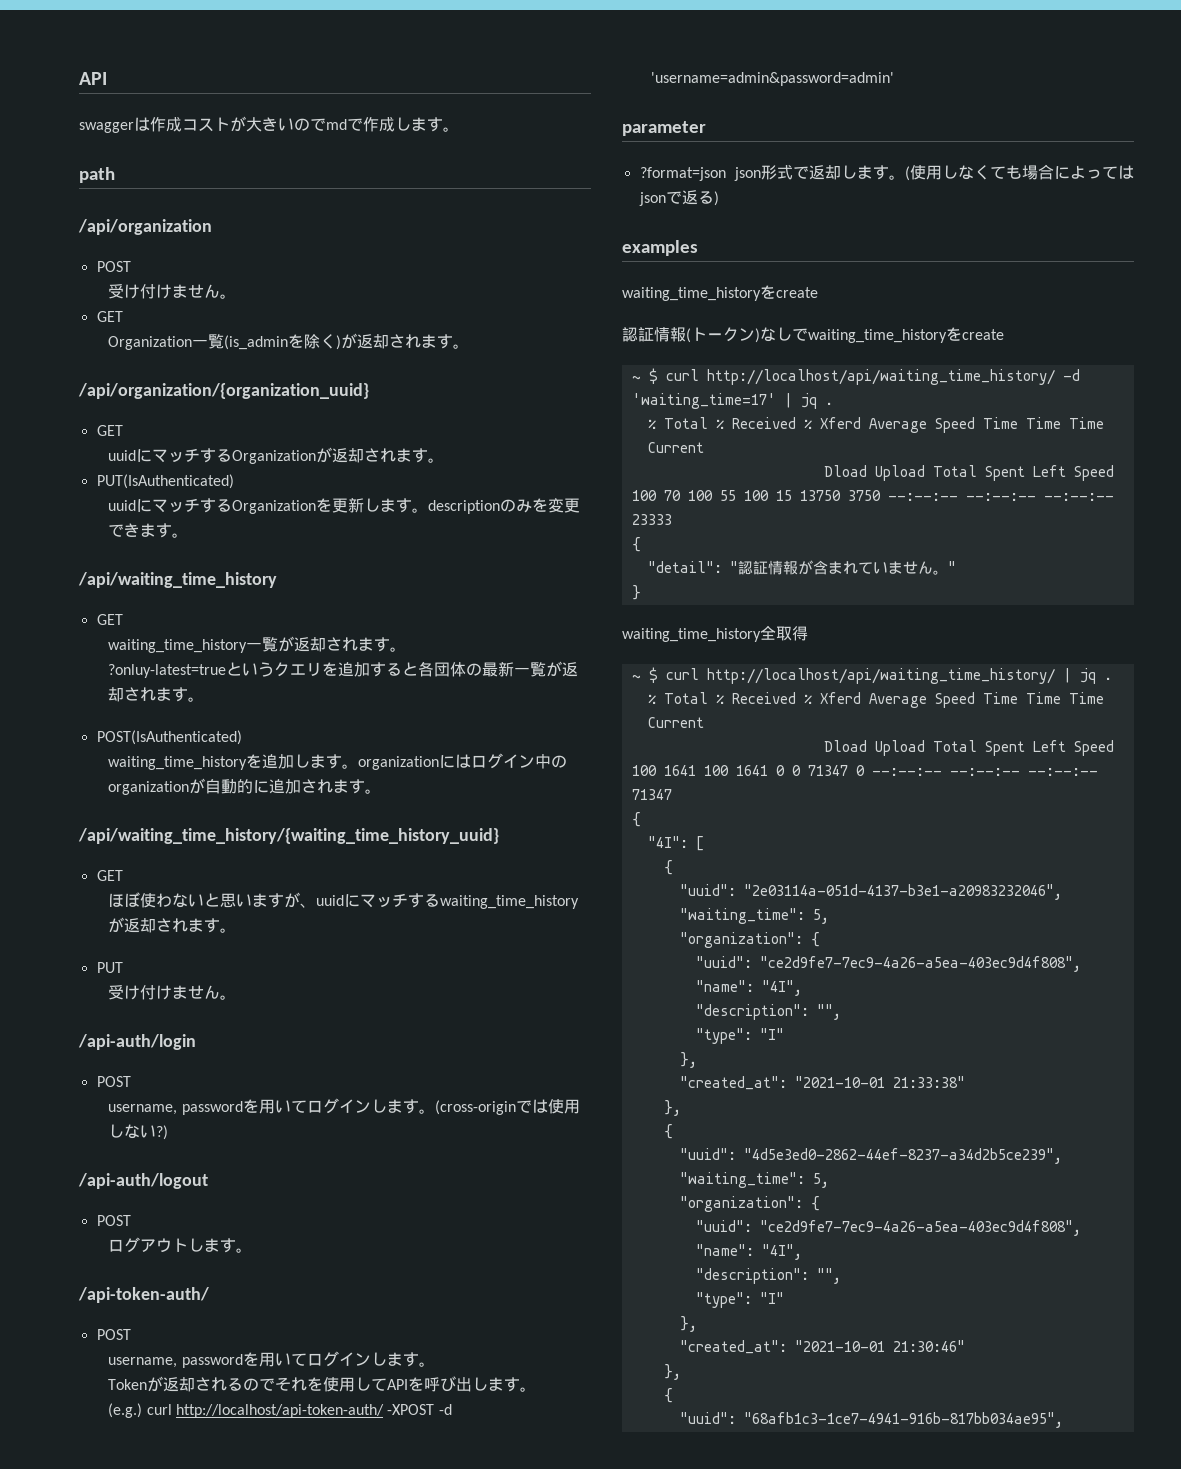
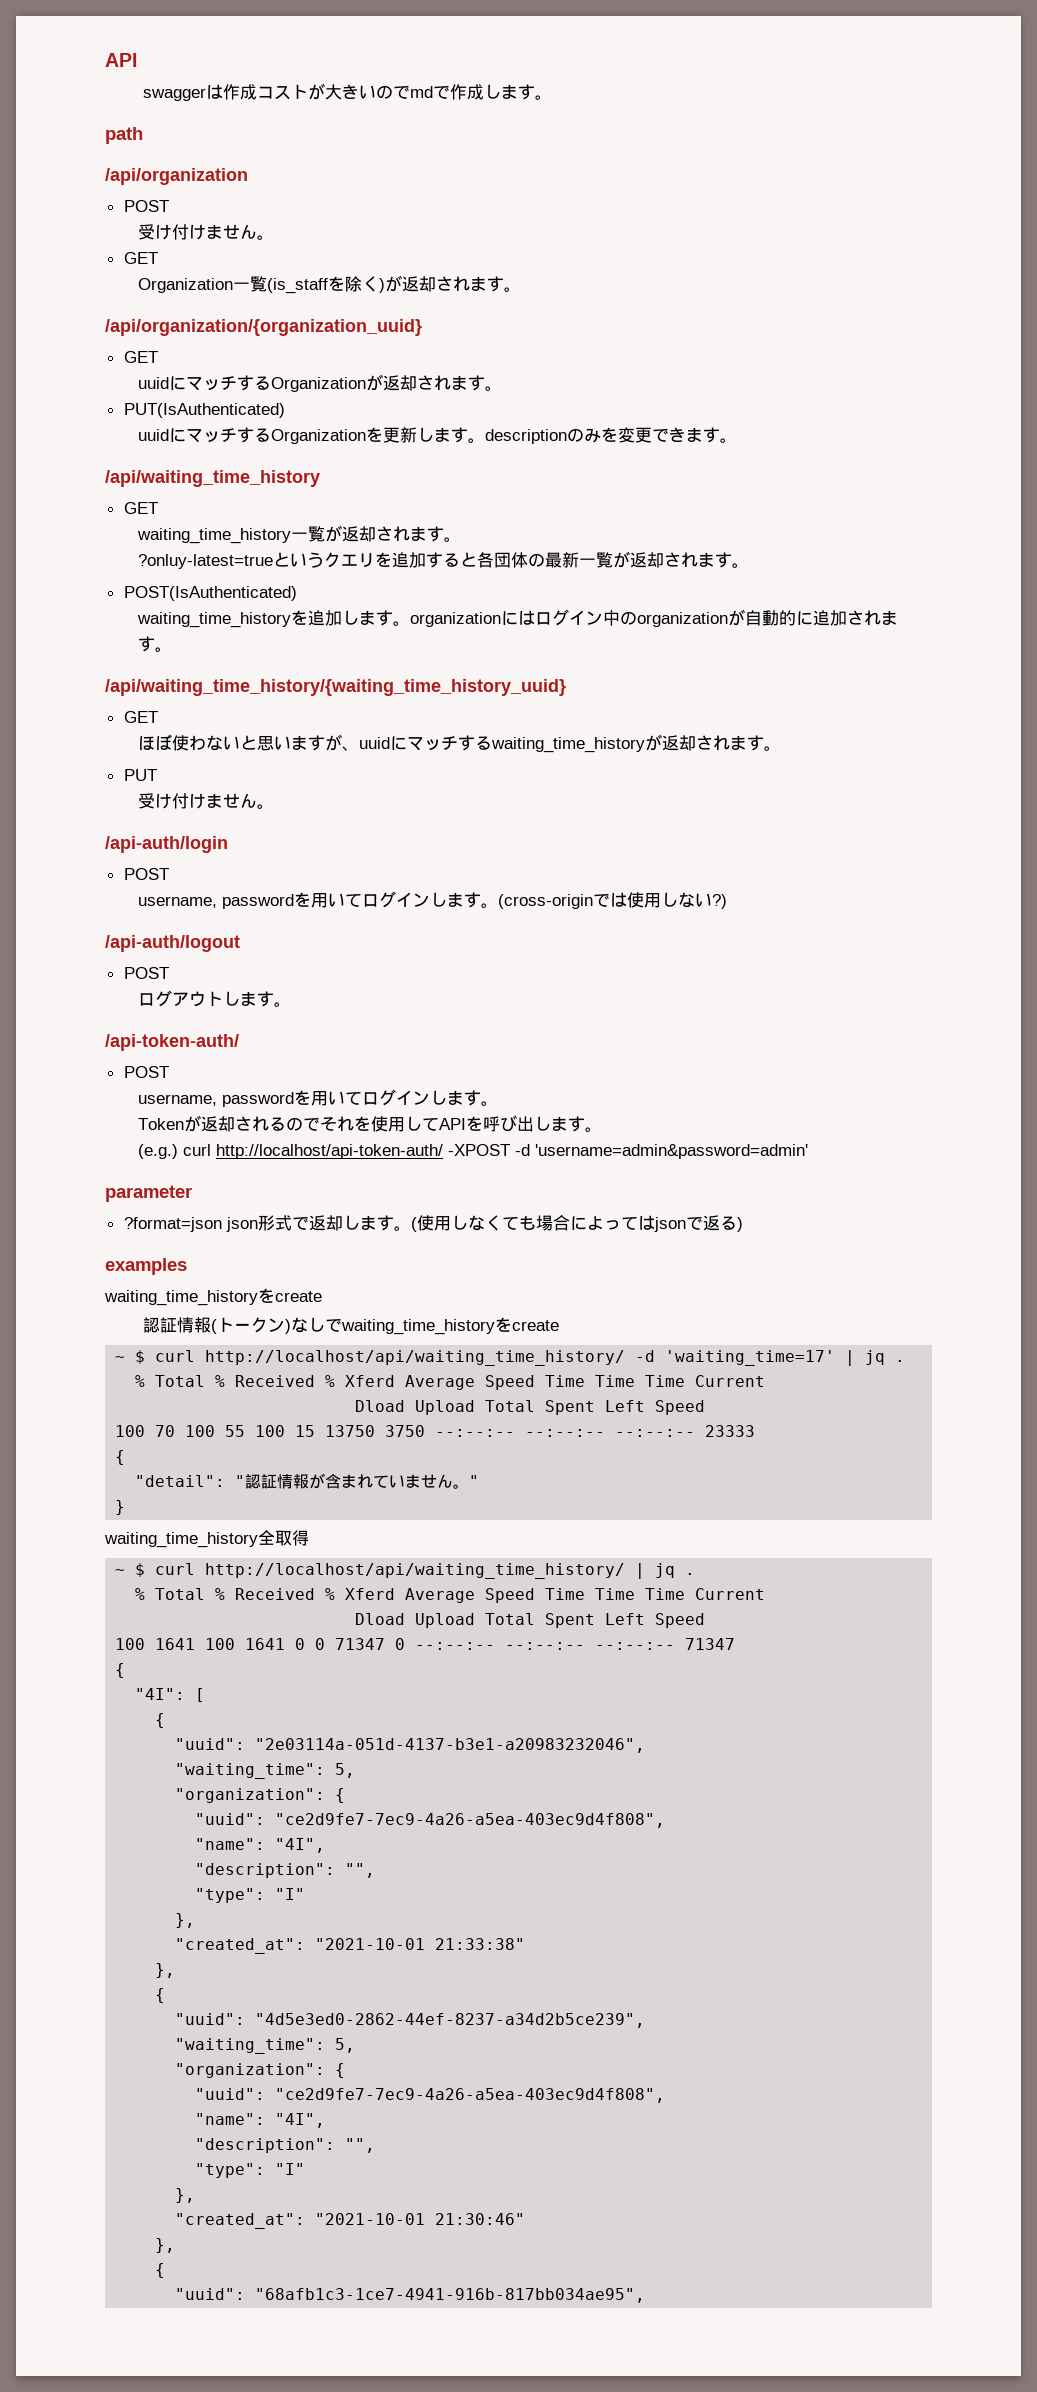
- Organization一覧(is_adminを除く)が返却されます。
+ Organization一覧(is_staffを除く)が返却されます。

